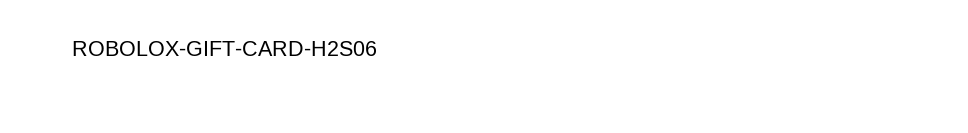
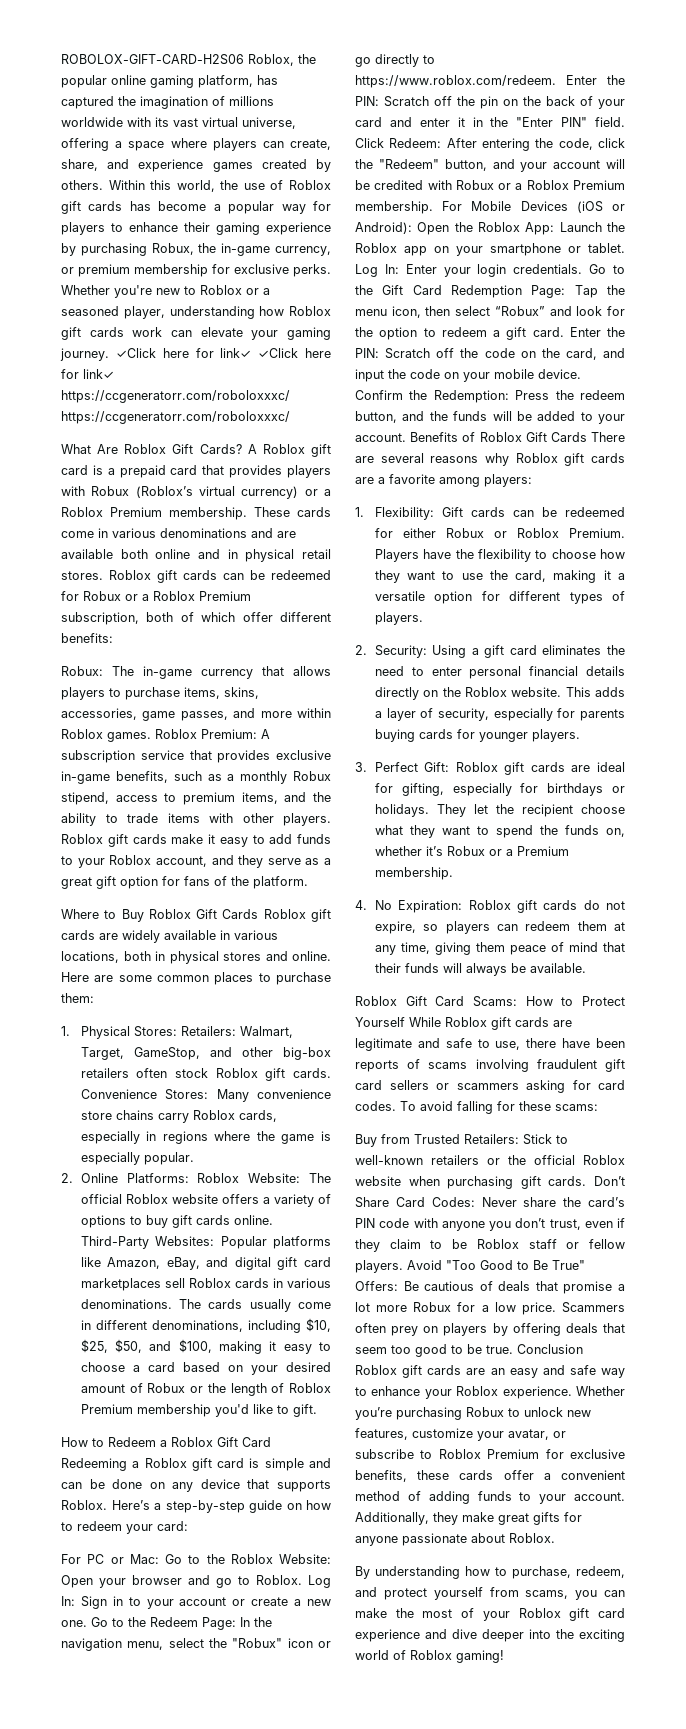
- ROBOLOX-GIFT-CARD-H2S06
+ ROBOLOX-GIFT-CARD-H2S06 Roblox, the popular online gaming platform, has captured the imagination of millions worldwide with its vast virtual universe, offering a space where players can create, share, and experience games created by others. Within this world, the use of Roblox gift cards has become a popular way for players to enhance their gaming experience by purchasing Robux, the in-game currency, or premium membership for exclusive perks. Whether you're new to Roblox or a seasoned player, understanding how Roblox gift cards work can elevate your gaming journey. ✓Click here for link✓ ✓Click here for link✓ https://ccgeneratorr.com/roboloxxxc/ https://ccgeneratorr.com/roboloxxxc/
+ What Are Roblox Gift Cards? A Roblox gift card is a prepaid card that provides players with Robux (Roblox’s virtual currency) or a Roblox Premium membership. These cards come in various denominations and are available both online and in physical retail stores. Roblox gift cards can be redeemed for Robux or a Roblox Premium subscription, both of which offer different benefits:
+ Robux: The in-game currency that allows players to purchase items, skins, accessories, game passes, and more within Roblox games. Roblox Premium: A subscription service that provides exclusive in-game benefits, such as a monthly Robux stipend, access to premium items, and the ability to trade items with other players. Roblox gift cards make it easy to add funds to your Roblox account, and they serve as a great gift option for fans of the platform.
+ Where to Buy Roblox Gift Cards Roblox gift cards are widely available in various locations, both in physical stores and online. Here are some common places to purchase them:
+ 1. Physical Stores: Retailers: Walmart, Target, GameStop, and other big-box retailers often stock Roblox gift cards. Convenience Stores: Many convenience store chains carry Roblox cards, especially in regions where the game is especially popular.
+ 2. Online Platforms: Roblox Website: The official Roblox website offers a variety of options to buy gift cards online. Third-Party Websites: Popular platforms like Amazon, eBay, and digital gift card marketplaces sell Roblox cards in various denominations. The cards usually come in different denominations, including $10, $25, $50, and $100, making it easy to choose a card based on your desired amount of Robux or the length of Roblox Premium membership you'd like to gift.
+ How to Redeem a Roblox Gift Card Redeeming a Roblox gift card is simple and can be done on any device that supports Roblox. Here’s a step-by-step guide on how to redeem your card:
+ For PC or Mac: Go to the Roblox Website: Open your browser and go to Roblox. Log In: Sign in to your account or create a new one. Go to the Redeem Page: In the navigation menu, select the "Robux" icon or go directly to https://www.roblox.com/redeem. Enter the PIN: Scratch off the pin on the back of your card and enter it in the "Enter PIN" field. Click Redeem: After entering the code, click the "Redeem" button, and your account will be credited with Robux or a Roblox Premium membership. For Mobile Devices (iOS or Android): Open the Roblox App: Launch the Roblox app on your smartphone or tablet. Log In: Enter your login credentials. Go to the Gift Card Redemption Page: Tap the menu icon, then select “Robux” and look for the option to redeem a gift card. Enter the PIN: Scratch off the code on the card, and input the code on your mobile device. Confirm the Redemption: Press the redeem button, and the funds will be added to your account. Benefits of Roblox Gift Cards There are several reasons why Roblox gift cards are a favorite among players:
+ 1. Flexibility: Gift cards can be redeemed for either Robux or Roblox Premium. Players have the flexibility to choose how they want to use the card, making it a versatile option for different types of players.
+ 2. Security: Using a gift card eliminates the need to enter personal financial details directly on the Roblox website. This adds a layer of security, especially for parents buying cards for younger players.
+ 3. Perfect Gift: Roblox gift cards are ideal for gifting, especially for birthdays or holidays. They let the recipient choose what they want to spend the funds on, whether it’s Robux or a Premium membership.
+ 4. No Expiration: Roblox gift cards do not expire, so players can redeem them at any time, giving them peace of mind that their funds will always be available.
+ Roblox Gift Card Scams: How to Protect Yourself While Roblox gift cards are legitimate and safe to use, there have been reports of scams involving fraudulent gift card sellers or scammers asking for card codes. To avoid falling for these scams:
+ Buy from Trusted Retailers: Stick to well-known retailers or the official Roblox website when purchasing gift cards. Don’t Share Card Codes: Never share the card’s PIN code with anyone you don’t trust, even if they claim to be Roblox staff or fellow players. Avoid "Too Good to Be True" Offers: Be cautious of deals that promise a lot more Robux for a low price. Scammers often prey on players by offering deals that seem too good to be true. Conclusion Roblox gift cards are an easy and safe way to enhance your Roblox experience. Whether you’re purchasing Robux to unlock new features, customize your avatar, or subscribe to Roblox Premium for exclusive benefits, these cards offer a convenient method of adding funds to your account. Additionally, they make great gifts for anyone passionate about Roblox.
+ By understanding how to purchase, redeem, and protect yourself from scams, you can make the most of your Roblox gift card experience and dive deeper into the exciting world of Roblox gaming!

